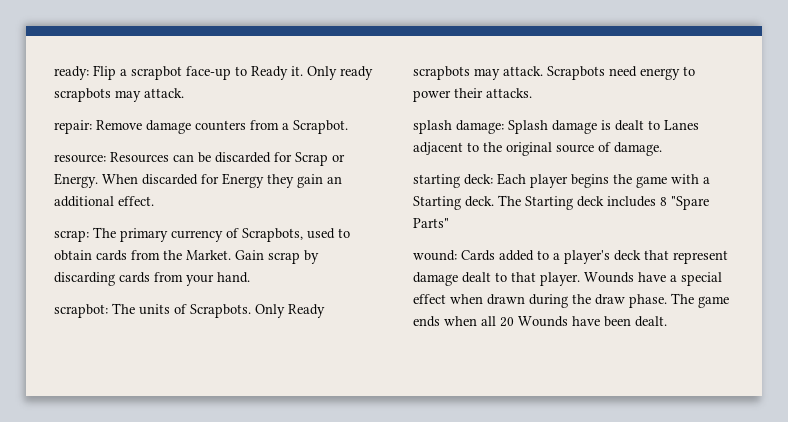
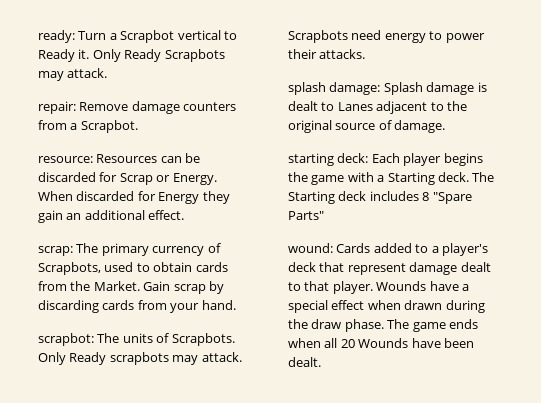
- ready: Flip a scrapbot face-up to Ready it.
+ ready: Turn a Scrapbot vertical to Ready it.
- Only ready scrapbots may attack.
+ Only Ready Scrapbots may attack.

